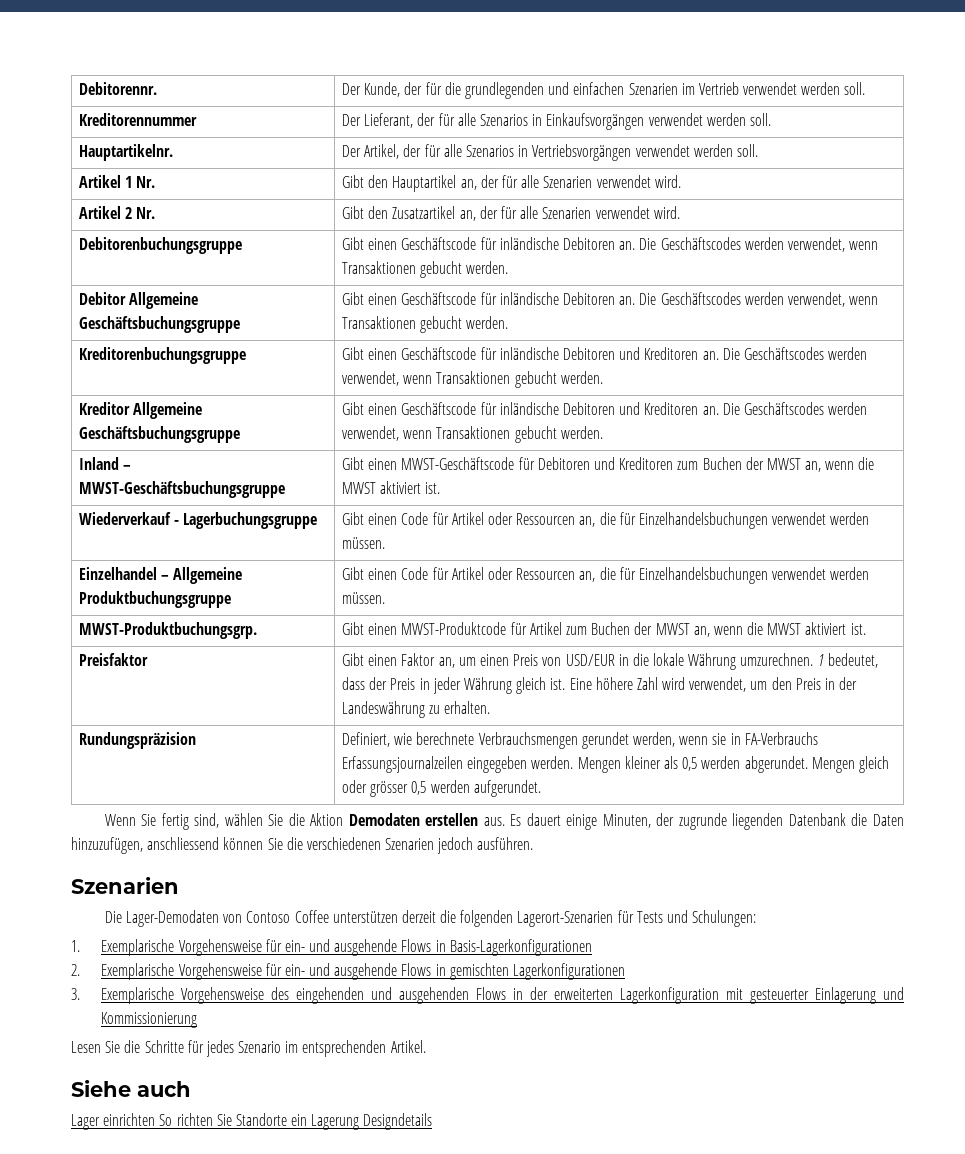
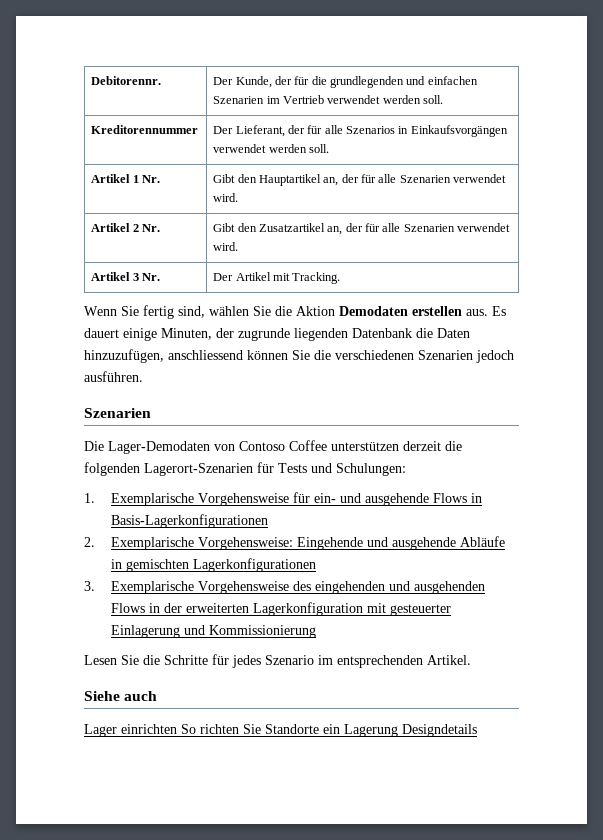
- Hauptartikelnr. | Der Artikel, der für alle Szenarios in Vertriebsvorgängen verwendet werden soll.
- Debitorenbuchungsgruppe | Gibt einen Geschäftscode für inländische Debitoren an. Die Geschäftscodes werden verwendet, wenn Transaktionen gebucht werden.
- Debitor Allgemeine Geschäftsbuchungsgruppe | Gibt einen Geschäftscode für inländische Debitoren an. Die Geschäftscodes werden verwendet, wenn Transaktionen gebucht werden.
- Kreditorenbuchungsgruppe | Gibt einen Geschäftscode für inländische Debitoren und Kreditoren an. Die Geschäftscodes werden verwendet, wenn Transaktionen gebucht werden.
- Kreditor Allgemeine Geschäftsbuchungsgruppe | Gibt einen Geschäftscode für inländische Debitoren und Kreditoren an. Die Geschäftscodes werden verwendet, wenn Transaktionen gebucht werden.
- Inland – MWST-Geschäftsbuchungsgruppe | Gibt einen MWST-Geschäftscode für Debitoren und Kreditoren zum Buchen der MWST an, wenn die MWST aktiviert ist.
- Wiederverkauf - Lagerbuchungsgruppe | Gibt einen Code für Artikel oder Ressourcen an, die für Einzelhandelsbuchungen verwendet werden müssen.
- Einzelhandel – Allgemeine Produktbuchungsgruppe | Gibt einen Code für Artikel oder Ressourcen an, die für Einzelhandelsbuchungen verwendet werden müssen.
- MWST-Produktbuchungsgrp. | Gibt einen MWST-Produktcode für Artikel zum Buchen der MWST an, wenn die MWST aktiviert ist.
- Preisfaktor | Gibt einen Faktor an, um einen Preis von USD/EUR in die lokale Währung umzurechnen. 1 bedeutet, dass der Preis in jeder Währung gleich ist. Eine höhere Zahl wird verwendet, um den Preis in der Landeswährung zu erhalten.
- Rundungspräzision | Definiert, wie berechnete Verbrauchsmengen gerundet werden, wenn sie in FA-Verbrauchs Erfassungsjournalzeilen eingegeben werden. Mengen kleiner als 0,5 werden abgerundet. Mengen gleich oder grösser 0,5 werden aufgerundet.
+ Artikel 3 Nr. | Der Artikel mit Tracking.
- 2. Exemplarische Vorgehensweise für ein- und ausgehende Flows in gemischten Lagerkonfigurationen
+ 2. Exemplarische Vorgehensweise: Eingehende und ausgehende Abläufe in gemischten Lagerkonfigurationen

